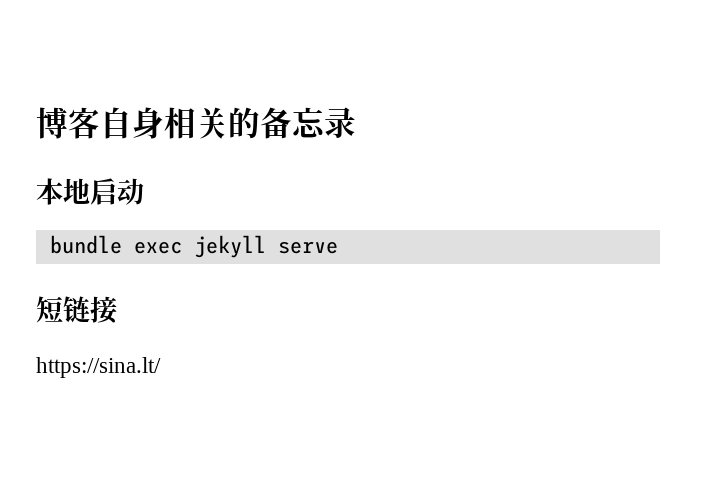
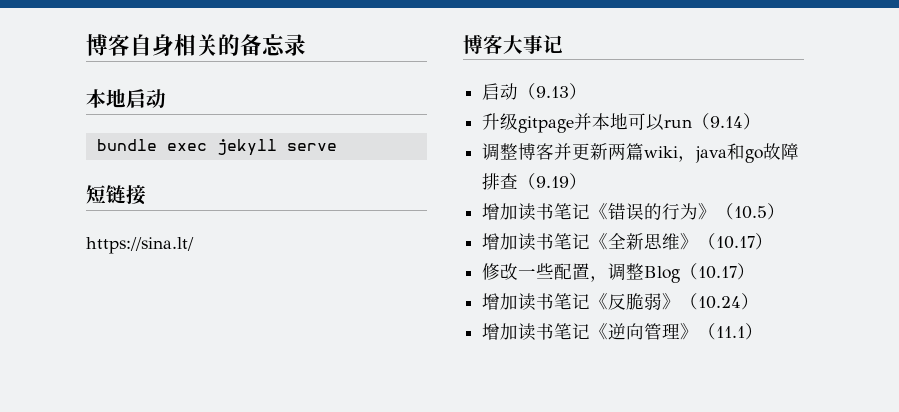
+ 博客大事记
+ 启动（9.13）
+ 升级gitpage并本地可以run（9.14）
+ 调整博客并更新两篇wiki，java和go故障排查（9.19）
+ 增加读书笔记《错误的行为》（10.5）
+ 增加读书笔记《全新思维》（10.17）
+ 修改一些配置，调整Blog（10.17）
+ 增加读书笔记《反脆弱》（10.24）
+ 增加读书笔记《逆向管理》（11.1）

